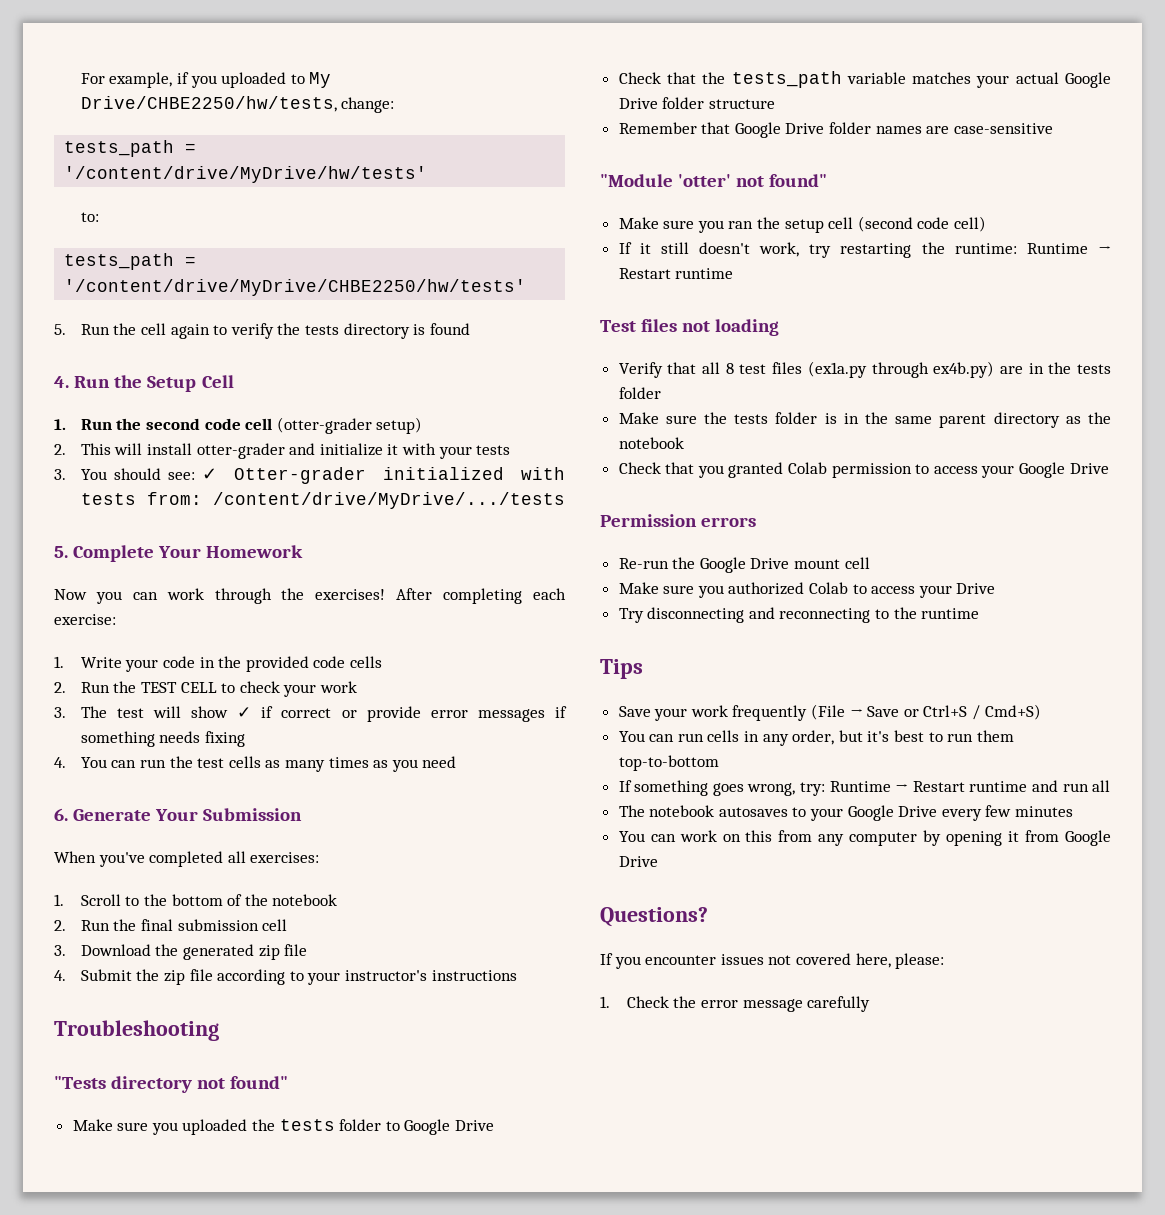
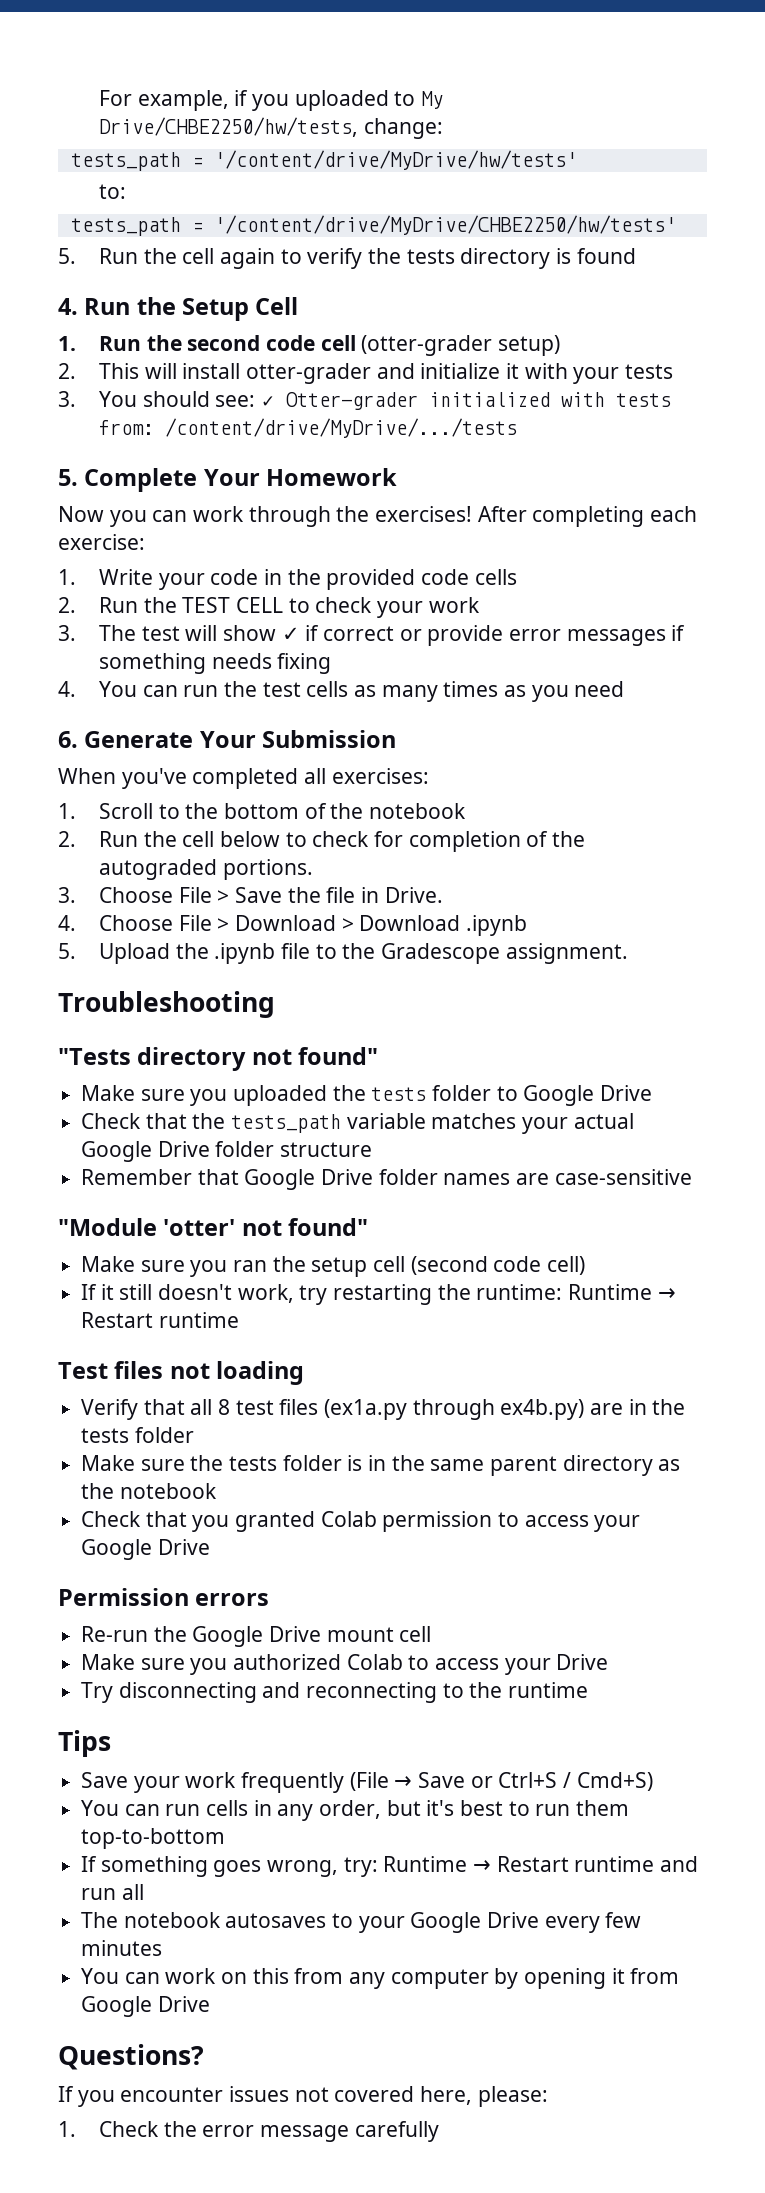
- 2. Run the final submission cell
- 3. Download the generated zip file
- 4. Submit the zip file according to your instructor's instructions
+ 2. Run the cell below to check for completion of the autograded portions.
+ 3. Choose File > Save the file in Drive.
+ 4. Choose File > Download > Download .ipynb
+ 5. Upload the .ipynb file to the Gradescope assignment.

